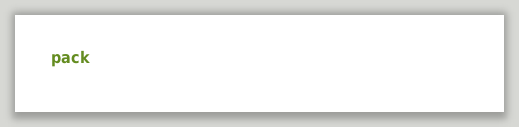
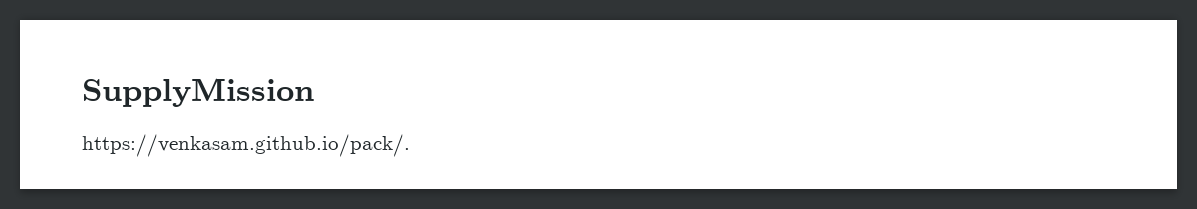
- pack
+ SupplyMission
+ https://venkasam.github.io/pack/.

